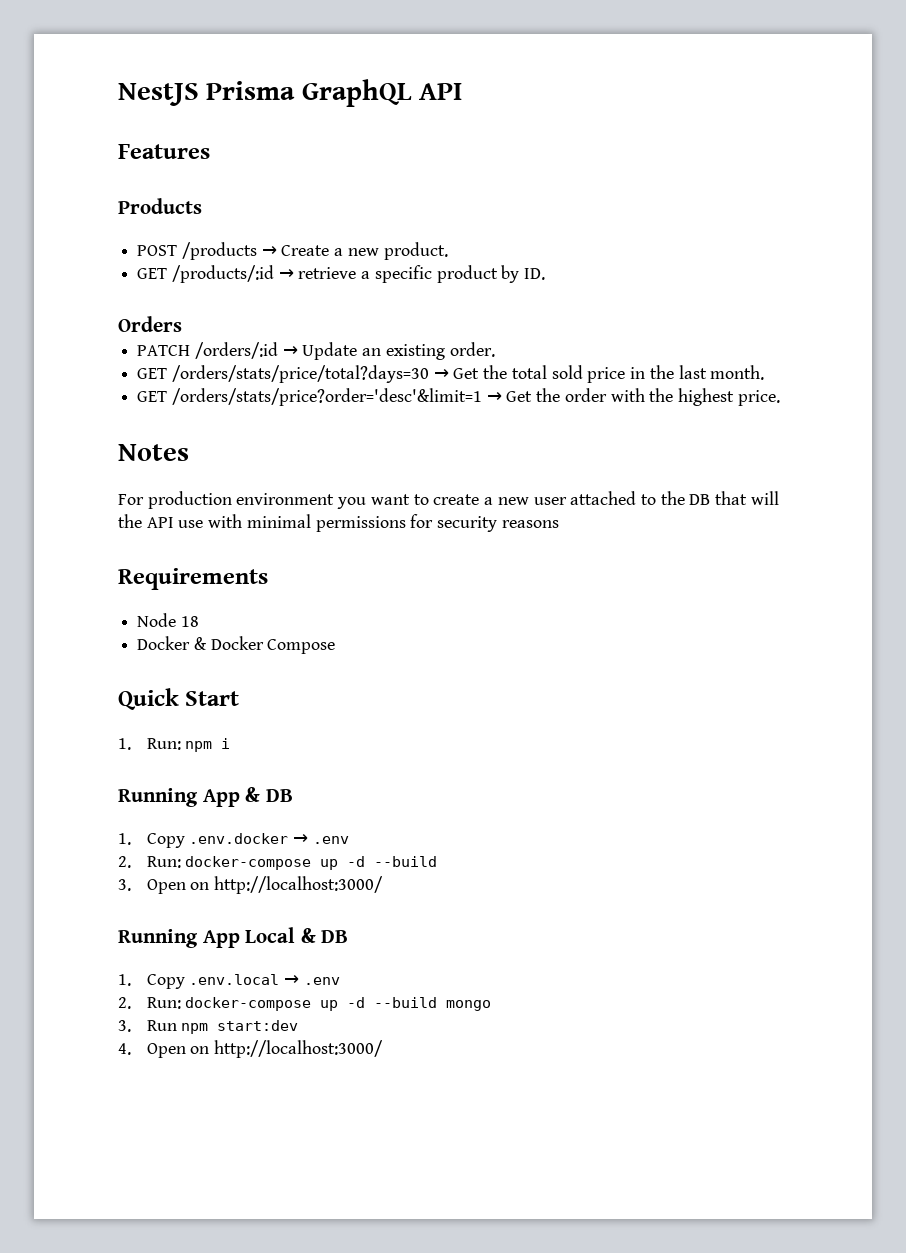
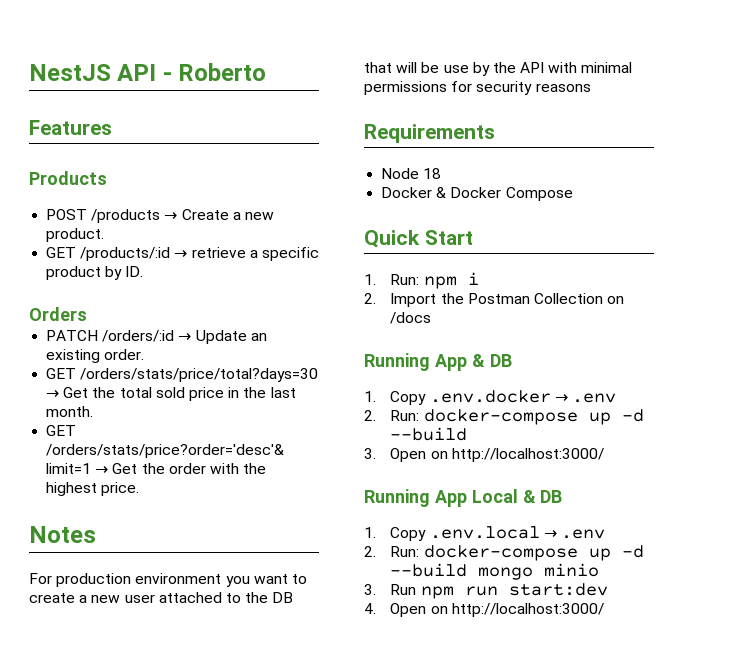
- NestJS Prisma GraphQL API
+ NestJS API - Roberto
- For production environment you want to create a new user attached to the DB that will the API use with minimal permissions for security reasons
+ For production environment you want to create a new user attached to the DB that will be use by the API with minimal permissions for security reasons
+ 2. Import the Postman Collection on /docs
- 2. Run: docker-compose up -d --build mongo
+ 2. Run: docker-compose up -d --build mongo minio
- 3. Run npm start:dev
+ 3. Run npm run start:dev

